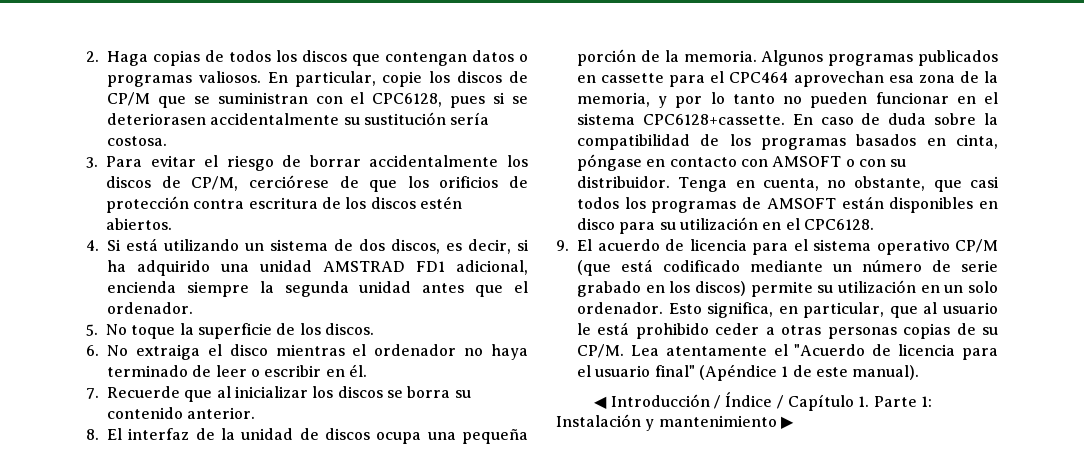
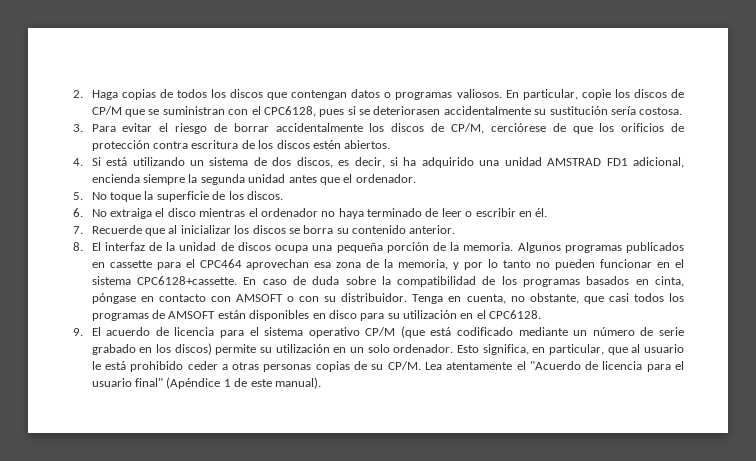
- ◀ Introducción / Índice / Capítulo 1. Parte 1: Instalación y mantenimiento ▶

